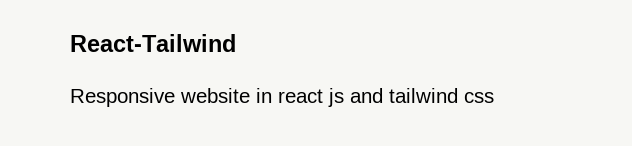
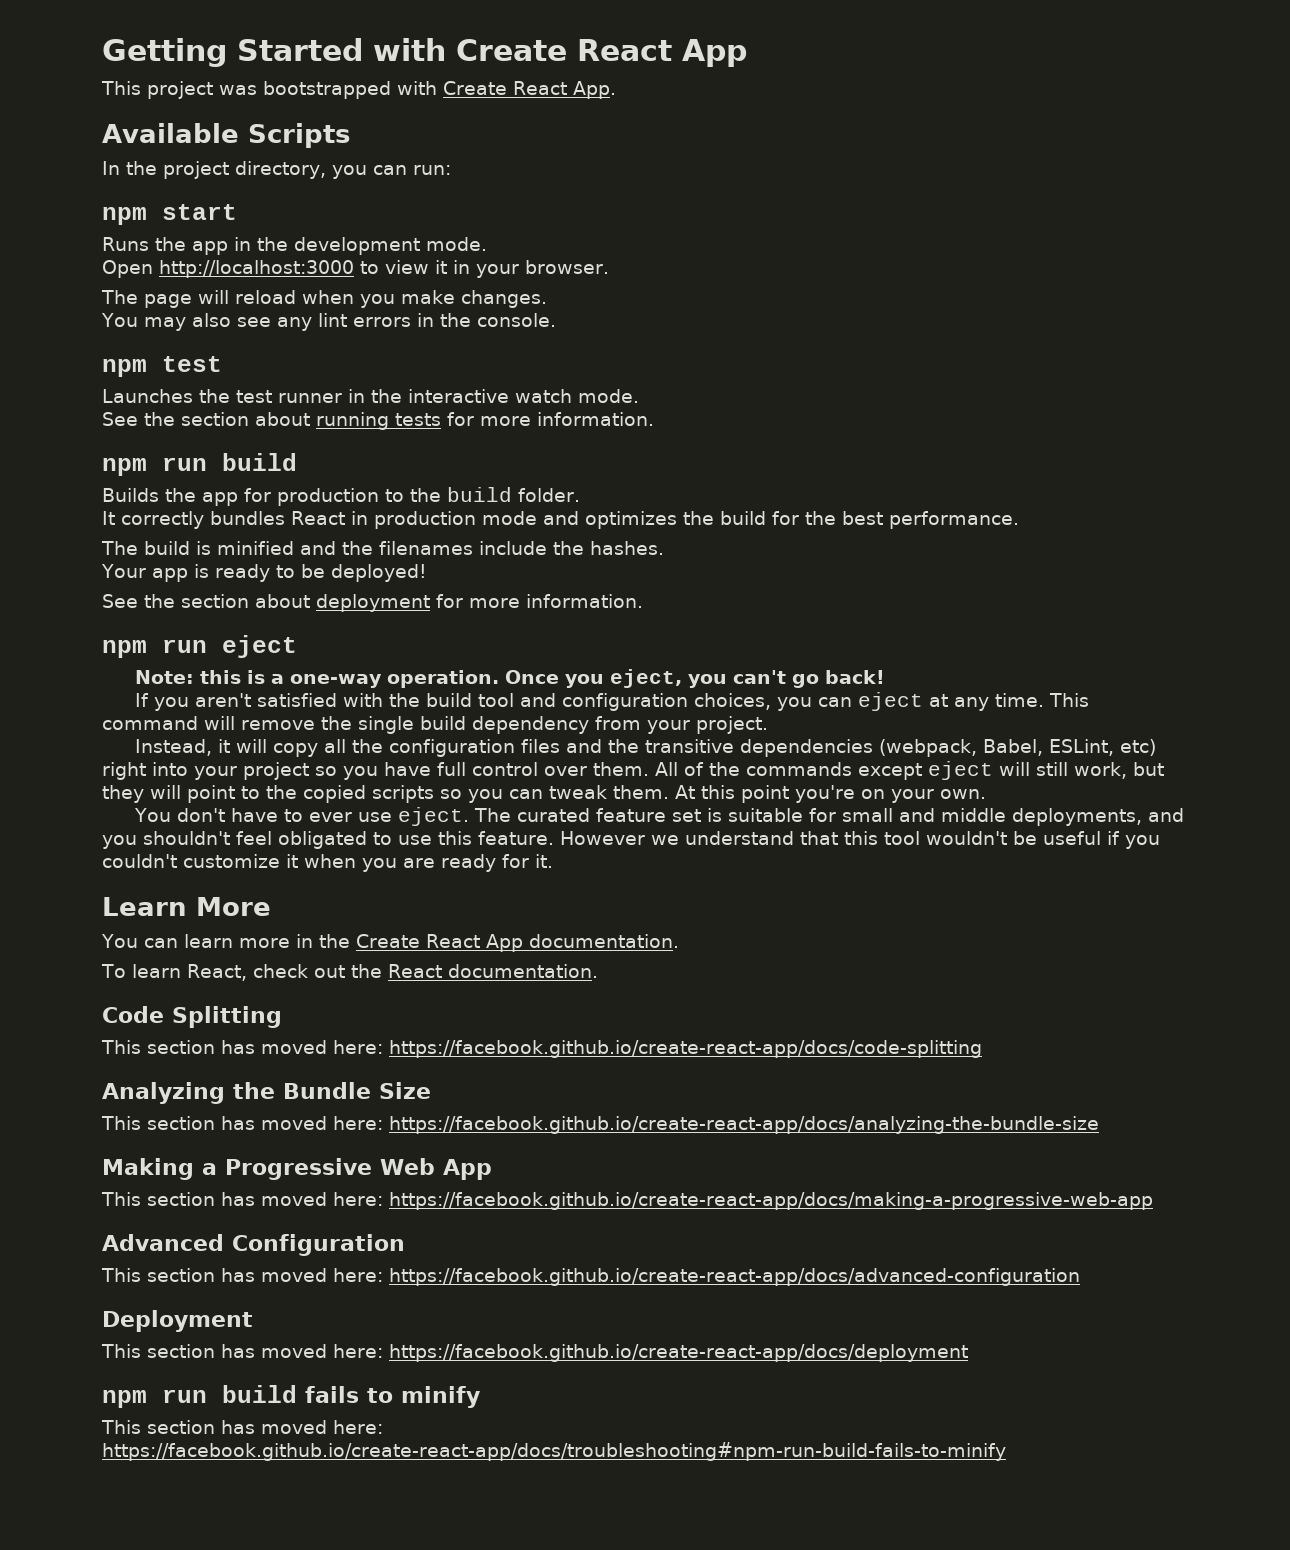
- React-Tailwind
- Responsive website in react js and tailwind css
+ Getting Started with Create React App
+ This project was bootstrapped with Create React App.
+ Available Scripts
+ In the project directory, you can run:
+ npm start
+ Runs the app in the development mode.
+ Open http://localhost:3000 to view it in your browser.
+ The page will reload when you make changes.
+ You may also see any lint errors in the console.
+ npm test
+ Launches the test runner in the interactive watch mode.
+ See the section about running tests for more information.
+ npm run build
+ Builds the app for production to the build folder.
+ It correctly bundles React in production mode and optimizes the build for the best performance.
+ The build is minified and the filenames include the hashes.
+ Your app is ready to be deployed!
+ See the section about deployment for more information.
+ npm run eject
+ Note: this is a one-way operation. Once you eject, you can't go back!
+ If you aren't satisfied with the build tool and configuration choices, you can eject at any time. This command will remove the single build dependency from your project.
+ Instead, it will copy all the configuration files and the transitive dependencies (webpack, Babel, ESLint, etc) right into your project so you have full control over them. All of the commands except eject will still work, but they will point to the copied scripts so you can tweak them. At this point you're on your own.
+ You don't have to ever use eject. The curated feature set is suitable for small and middle deployments, and you shouldn't feel obligated to use this feature. However we understand that this tool wouldn't be useful if you couldn't customize it when you are ready for it.
+ Learn More
+ You can learn more in the Create React App documentation.
+ To learn React, check out the React documentation.
+ Code Splitting
+ This section has moved here: https://facebook.github.io/create-react-app/docs/code-splitting
+ Analyzing the Bundle Size
+ This section has moved here: https://facebook.github.io/create-react-app/docs/analyzing-the-bundle-size
+ Making a Progressive Web App
+ This section has moved here: https://facebook.github.io/create-react-app/docs/making-a-progressive-web-app
+ Advanced Configuration
+ This section has moved here: https://facebook.github.io/create-react-app/docs/advanced-configuration
+ Deployment
+ This section has moved here: https://facebook.github.io/create-react-app/docs/deployment
+ npm run build fails to minify
+ This section has moved here: https://facebook.github.io/create-react-app/docs/troubleshooting#npm-run-build-fails-to-minify

